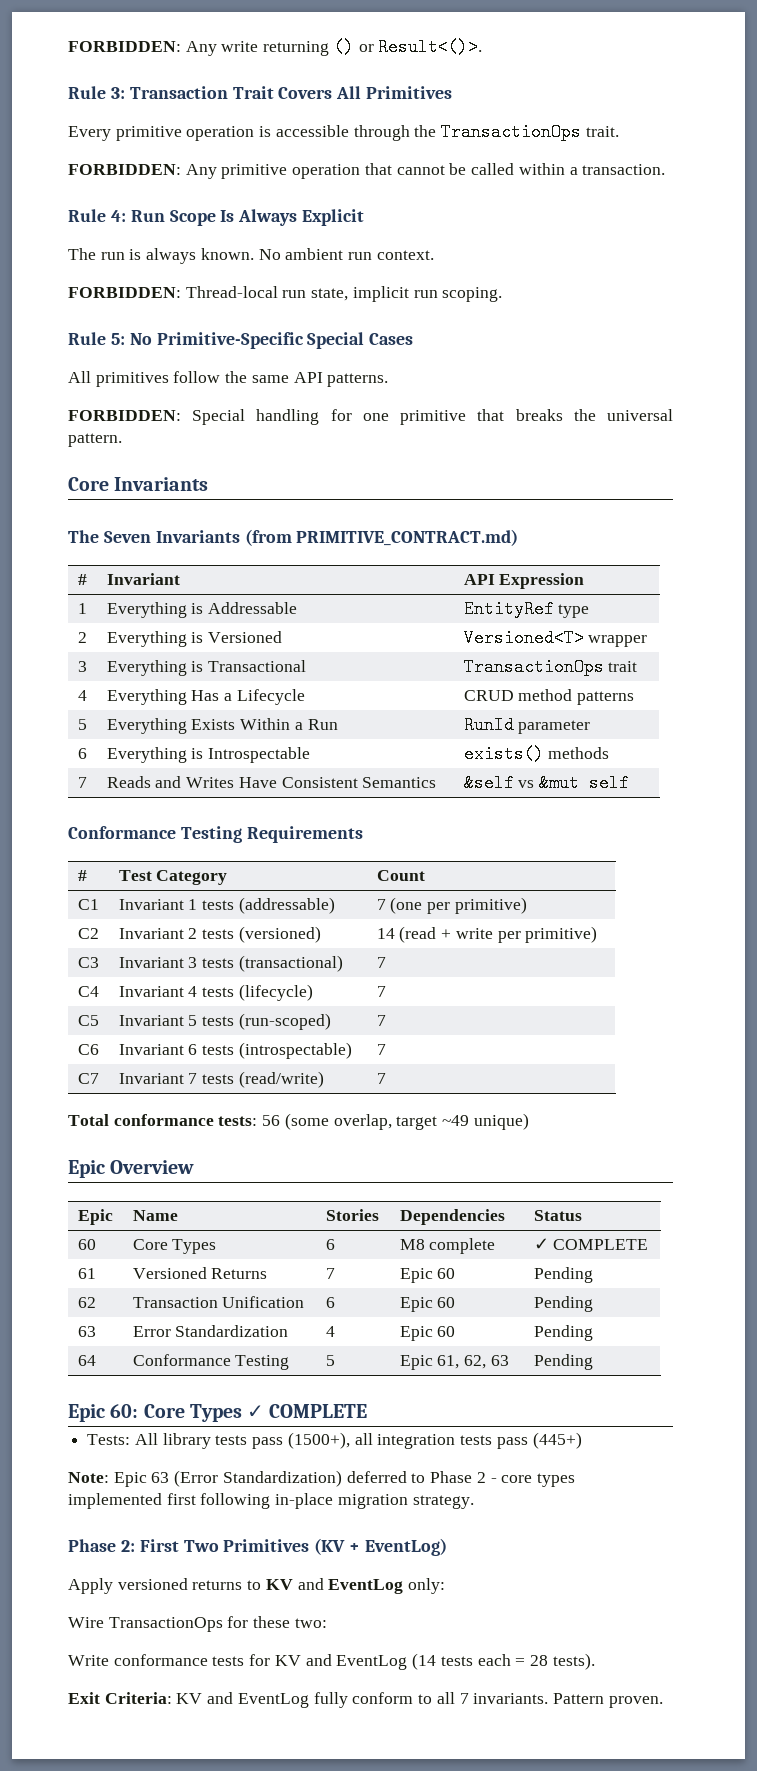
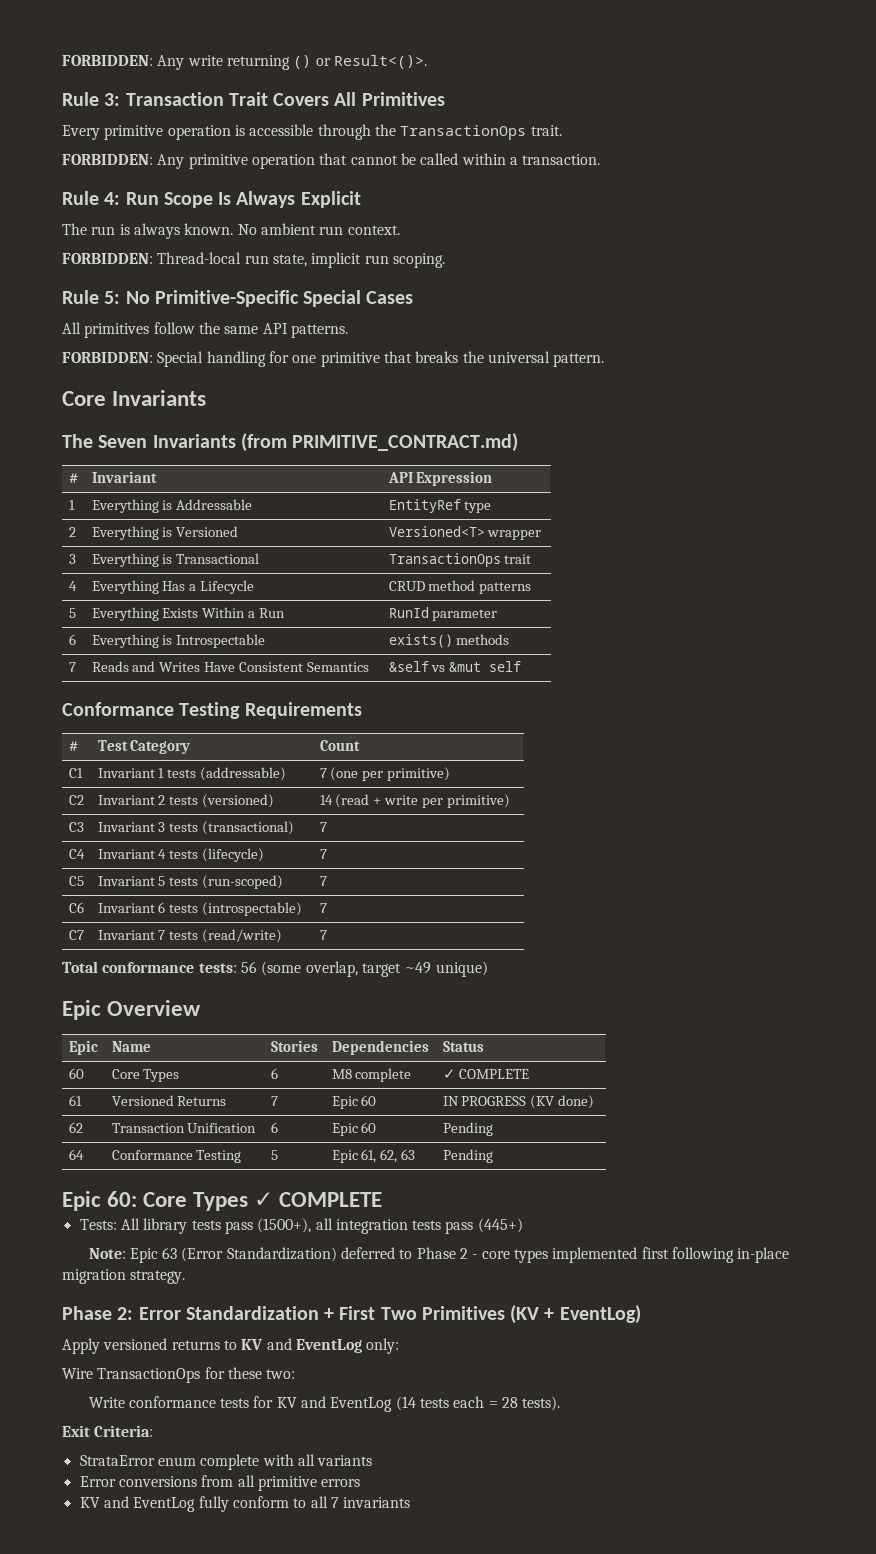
- 61 | Versioned Returns | 7 | Epic 60 | Pending
+ 61 | Versioned Returns | 7 | Epic 60 | IN PROGRESS (KV done)
- 63 | Error Standardization | 4 | Epic 60 | Pending
- Phase 2: First Two Primitives (KV + EventLog)
+ Phase 2: Error Standardization + First Two Primitives (KV + EventLog)
- Exit Criteria: KV and EventLog fully conform to all 7 invariants. Pattern proven.
+ Exit Criteria:
+ StrataError enum complete with all variants
+ Error conversions from all primitive errors
+ KV and EventLog fully conform to all 7 invariants

